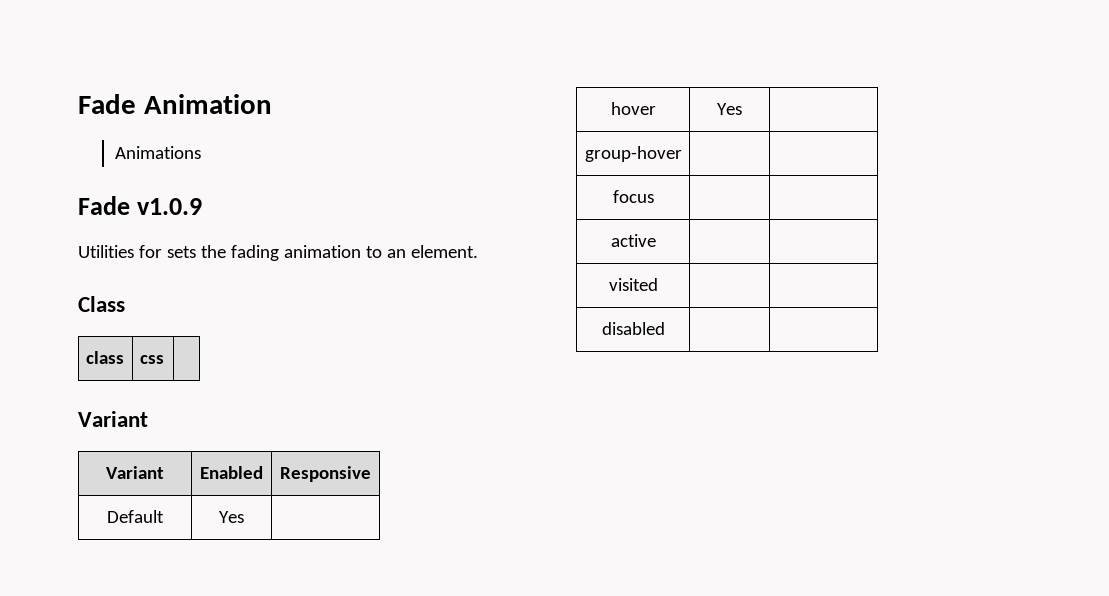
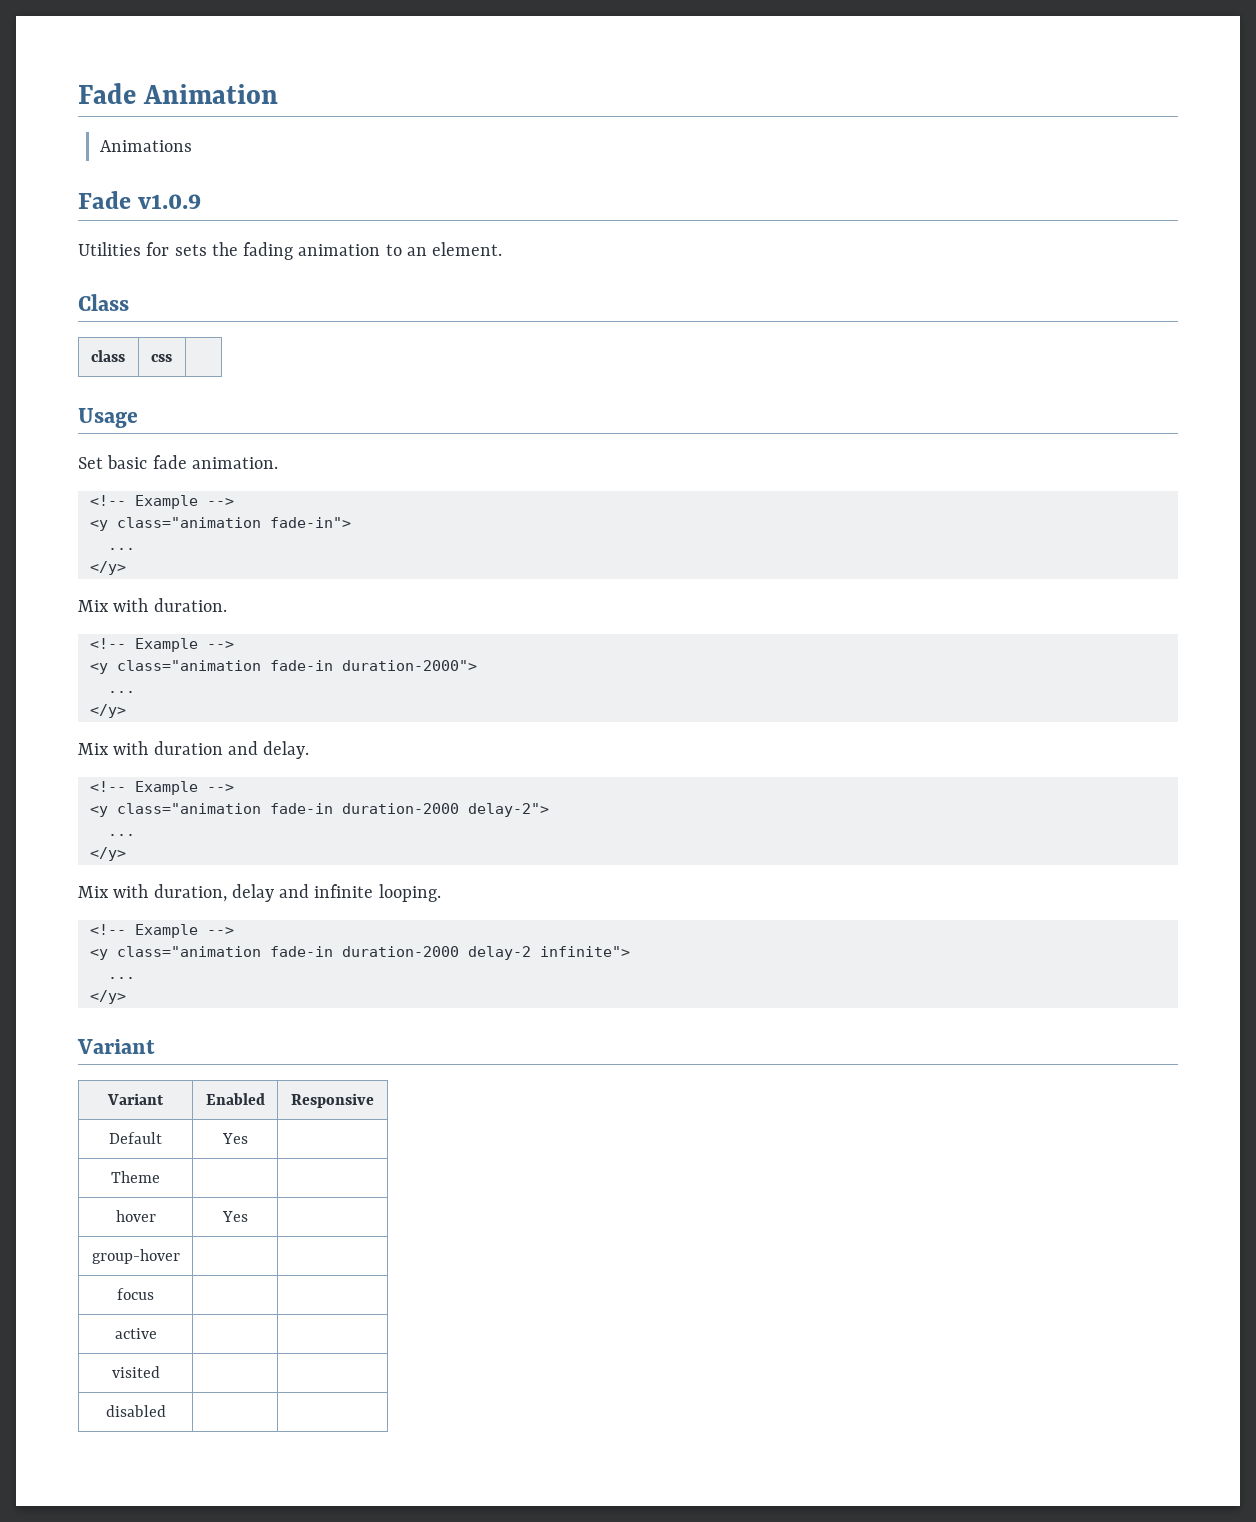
+ Usage
+ Set basic fade animation.
+ <!-- Example -->
+ <y class="animation fade-in">
+ ...
+ </y>
+ Mix with duration.
+ <!-- Example -->
+ <y class="animation fade-in duration-2000">
+ ...
+ </y>
+ Mix with duration and delay.
+ <!-- Example -->
+ <y class="animation fade-in duration-2000 delay-2">
+ ...
+ </y>
+ Mix with duration, delay and infinite looping.
+ <!-- Example -->
+ <y class="animation fade-in duration-2000 delay-2 infinite">
+ ...
+ </y>
+ Theme | |

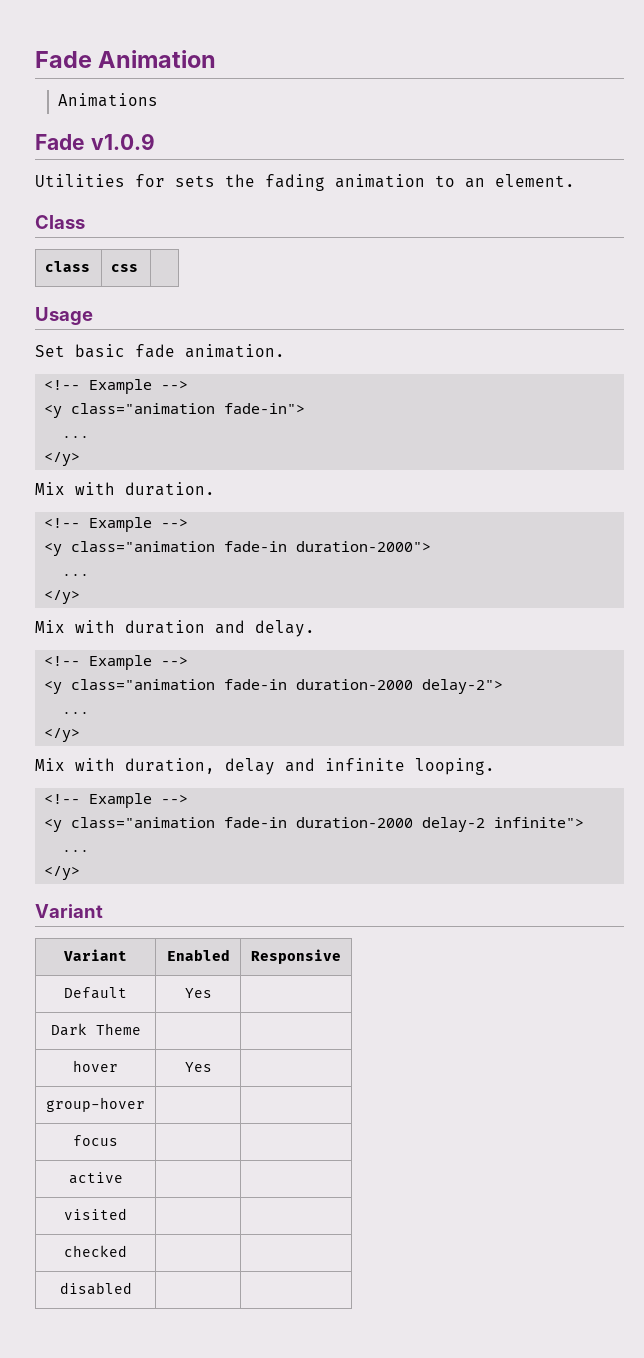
- Theme | |
+ Dark Theme | |
+ checked | |

